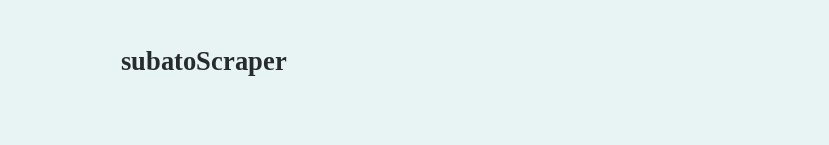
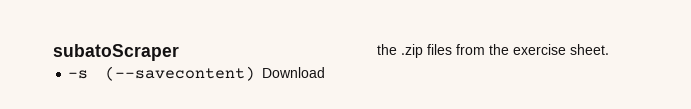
+ -s (--savecontent) Download the .zip files from the exercise sheet.

